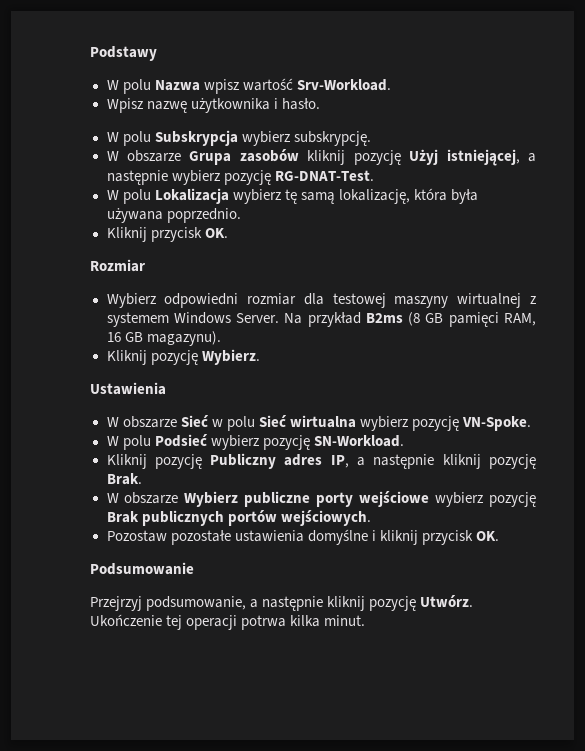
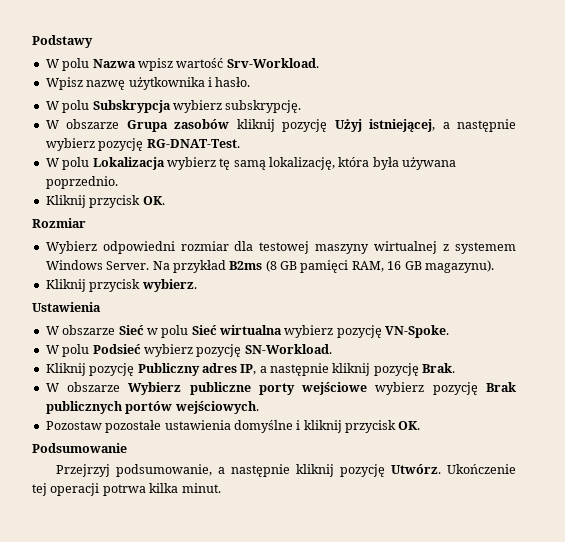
- Kliknij pozycję Wybierz.
+ Kliknij przycisk wybierz.

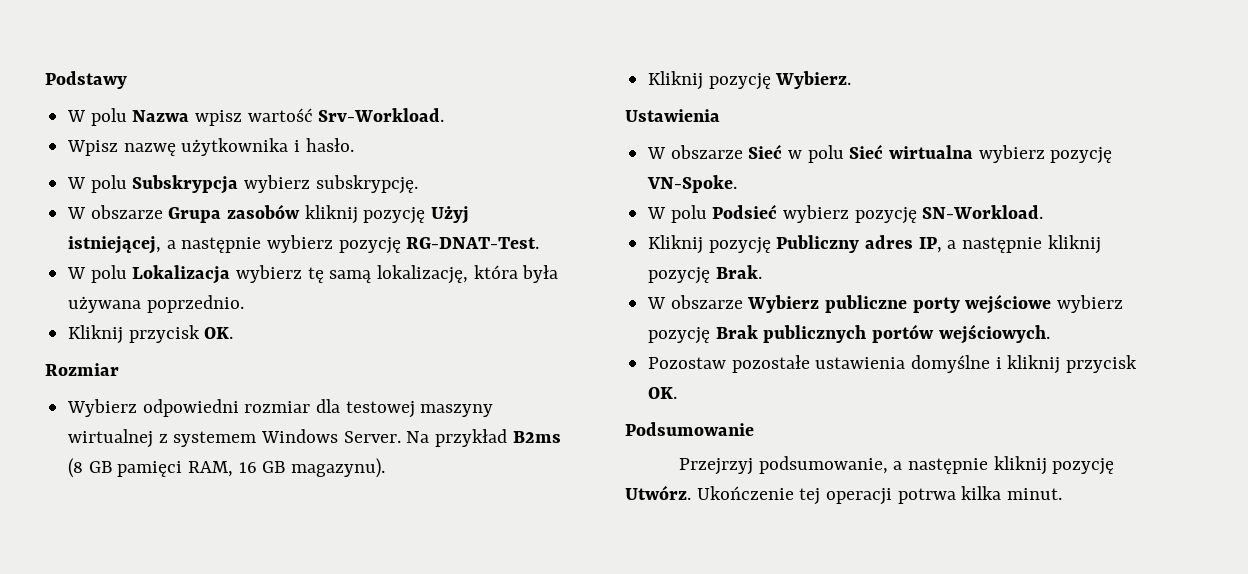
- Kliknij przycisk wybierz.
+ Kliknij pozycję Wybierz.

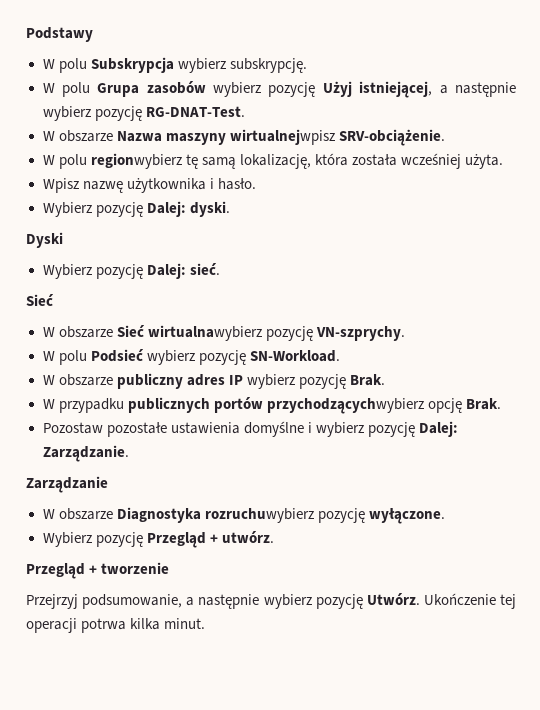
- W polu Nazwa wpisz wartość Srv-Workload.
- Wpisz nazwę użytkownika i hasło.
- W obszarze Grupa zasobów kliknij pozycję Użyj istniejącej, a następnie wybierz pozycję RG-DNAT-Test.
+ W polu Grupa zasobów wybierz pozycję Użyj istniejącej, a następnie wybierz pozycję RG-DNAT-Test.
- W polu Lokalizacja wybierz tę samą lokalizację, która była używana poprzednio.
- Kliknij przycisk OK.
- Rozmiar
- Wybierz odpowiedni rozmiar dla testowej maszyny wirtualnej z systemem Windows Server. Na przykład B2ms (8 GB pamięci RAM, 16 GB magazynu).
- Kliknij pozycję Wybierz.
- Ustawienia
- W obszarze Sieć w polu Sieć wirtualna wybierz pozycję VN-Spoke.
+ W obszarze Nazwa maszyny wirtualnejwpisz SRV-obciążenie.
+ W polu regionwybierz tę samą lokalizację, która została wcześniej użyta.
+ Wpisz nazwę użytkownika i hasło.
+ Wybierz pozycję Dalej: dyski.
+ Dyski
+ Wybierz pozycję Dalej: sieć.
+ Sieć
+ W obszarze Sieć wirtualnawybierz pozycję VN-szprychy.
- Kliknij pozycję Publiczny adres IP, a następnie kliknij pozycję Brak.
- W obszarze Wybierz publiczne porty wejściowe wybierz pozycję Brak publicznych portów wejściowych.
+ W obszarze publiczny adres IP wybierz pozycję Brak.
+ W przypadku publicznych portów przychodzącychwybierz opcję Brak.
- Pozostaw pozostałe ustawienia domyślne i kliknij przycisk OK.
- Podsumowanie
+ Pozostaw pozostałe ustawienia domyślne i wybierz pozycję Dalej: Zarządzanie.
+ Zarządzanie
+ W obszarze Diagnostyka rozruchuwybierz pozycję wyłączone.
+ Wybierz pozycję Przegląd + utwórz.
+ Przegląd + tworzenie
- Przejrzyj podsumowanie, a następnie kliknij pozycję Utwórz.
+ Przejrzyj podsumowanie, a następnie wybierz pozycję Utwórz.

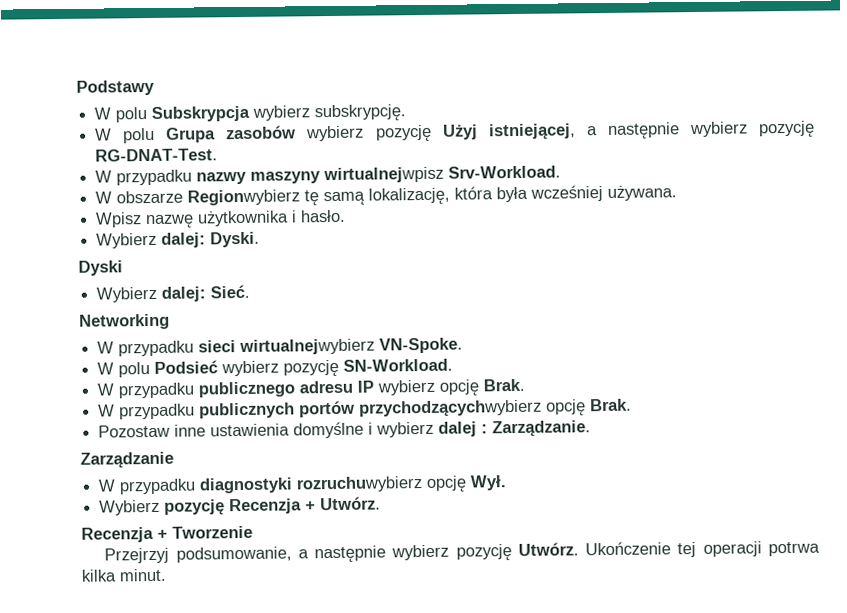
- W obszarze Nazwa maszyny wirtualnejwpisz SRV-obciążenie.
- W polu regionwybierz tę samą lokalizację, która została wcześniej użyta.
+ W przypadku nazwy maszyny wirtualnejwpisz Srv-Workload.
+ W obszarze Regionwybierz tę samą lokalizację, która była wcześniej używana.
- Wybierz pozycję Dalej: dyski.
+ Wybierz dalej: Dyski.
- Wybierz pozycję Dalej: sieć.
- Sieć
- W obszarze Sieć wirtualnawybierz pozycję VN-szprychy.
+ Wybierz dalej: Sieć.
+ Networking
+ W przypadku sieci wirtualnejwybierz VN-Spoke.
- W obszarze publiczny adres IP wybierz pozycję Brak.
+ W przypadku publicznego adresu IP wybierz opcję Brak.
- Pozostaw pozostałe ustawienia domyślne i wybierz pozycję Dalej: Zarządzanie.
+ Pozostaw inne ustawienia domyślne i wybierz dalej : Zarządzanie.
- W obszarze Diagnostyka rozruchuwybierz pozycję wyłączone.
- Wybierz pozycję Przegląd + utwórz.
- Przegląd + tworzenie
+ W przypadku diagnostyki rozruchuwybierz opcję Wył.
+ Wybierz pozycję Recenzja + Utwórz.
+ Recenzja + Tworzenie

